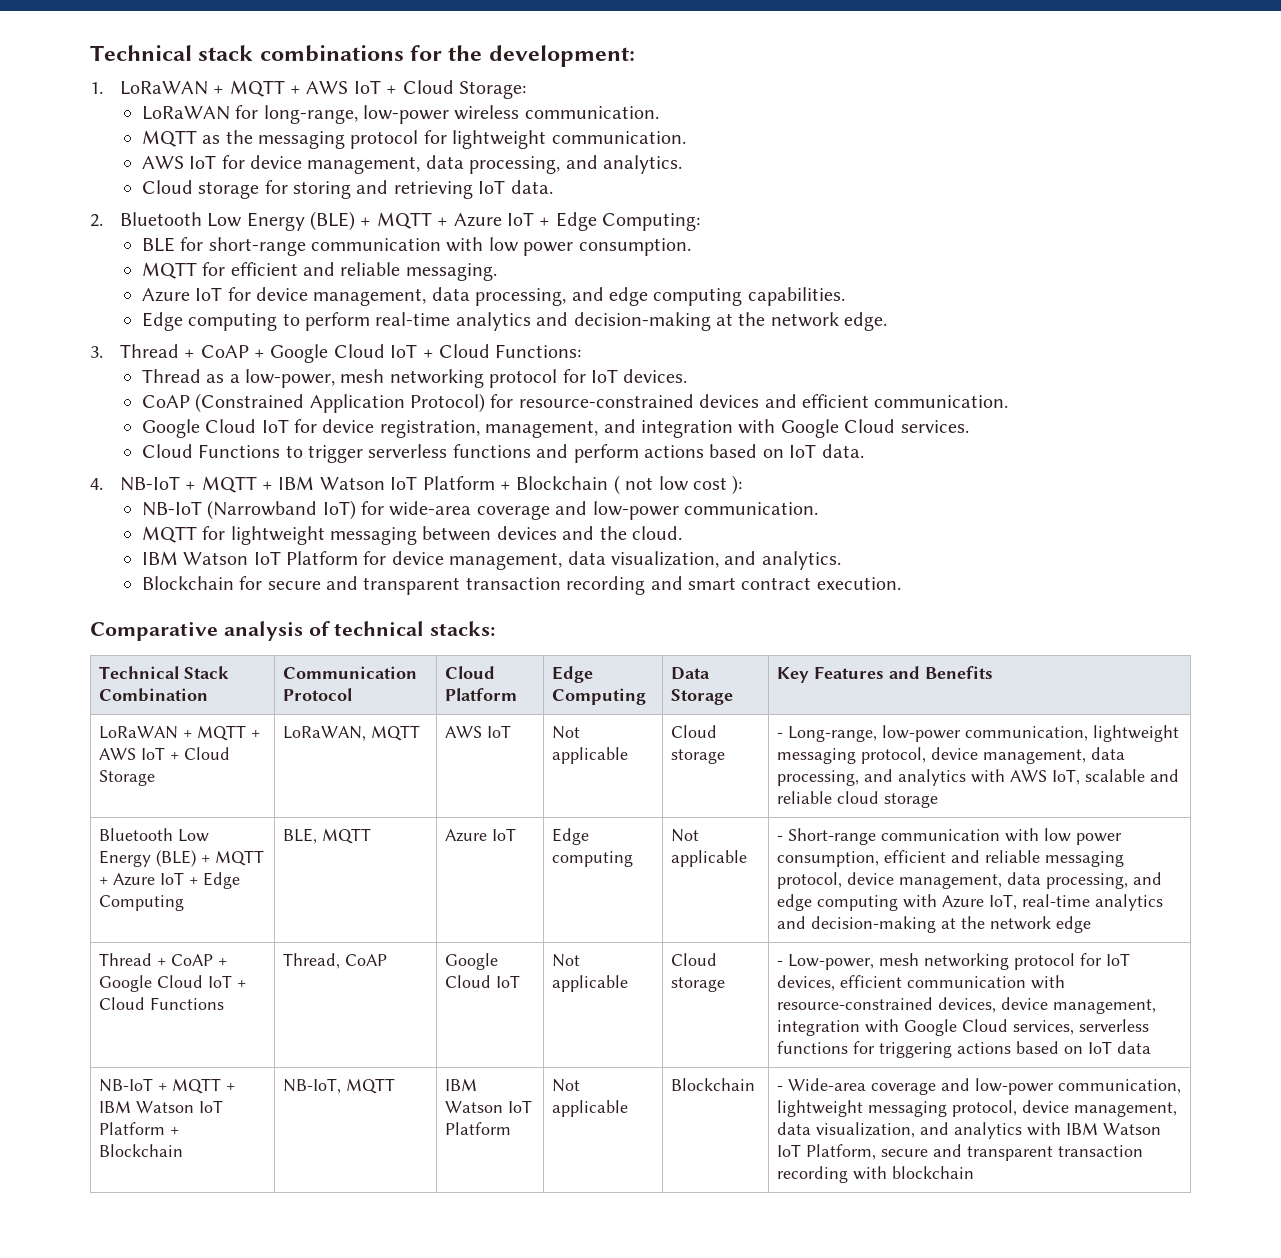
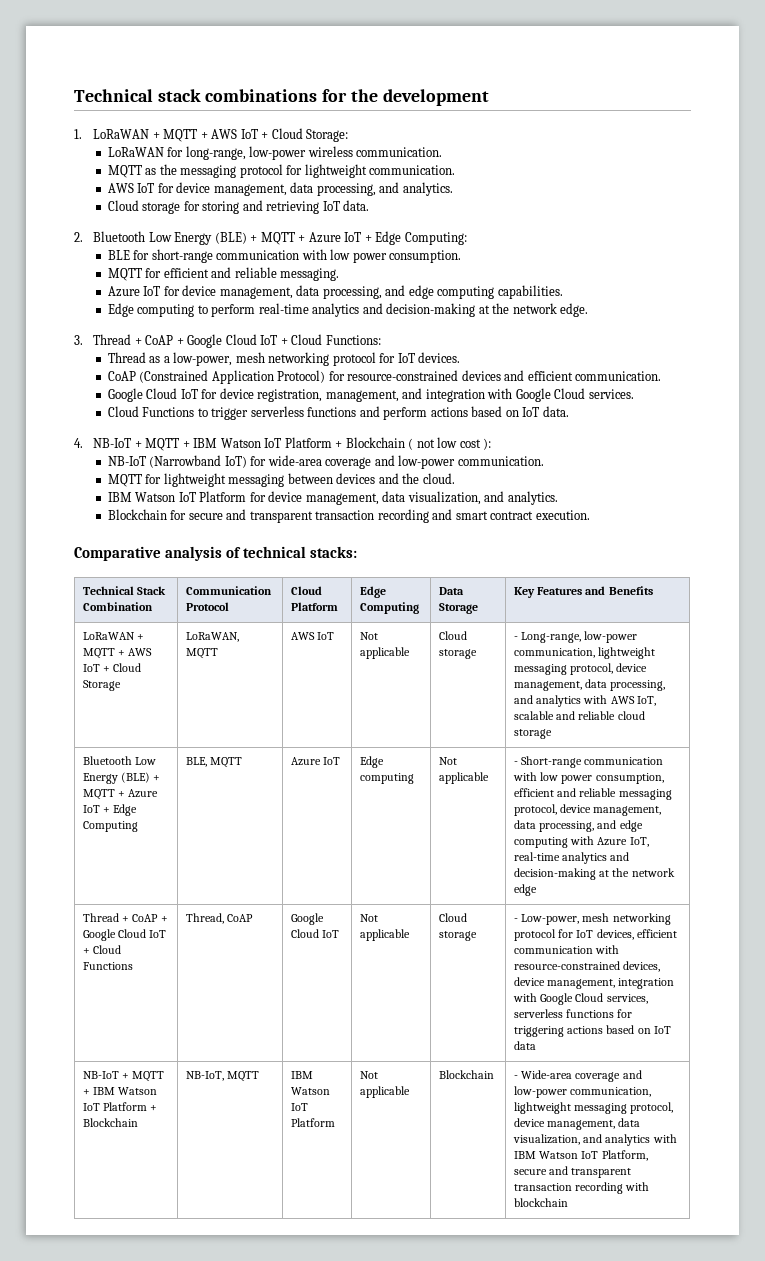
- Technical stack combinations for the development:
+ Technical stack combinations for the development

